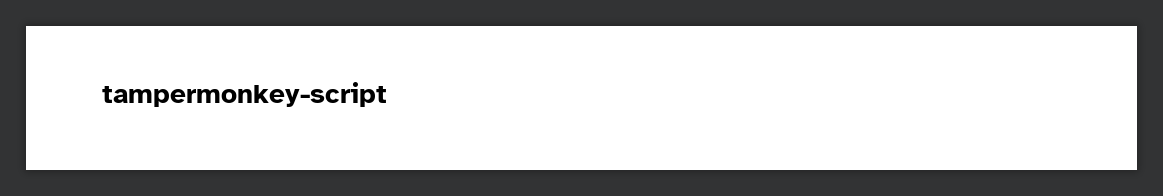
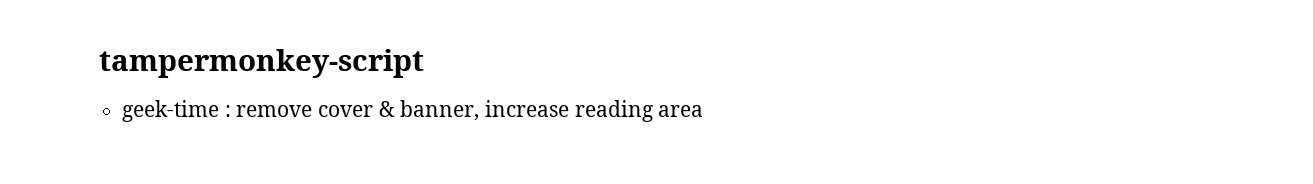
+ geek-time : remove cover & banner, increase reading area

